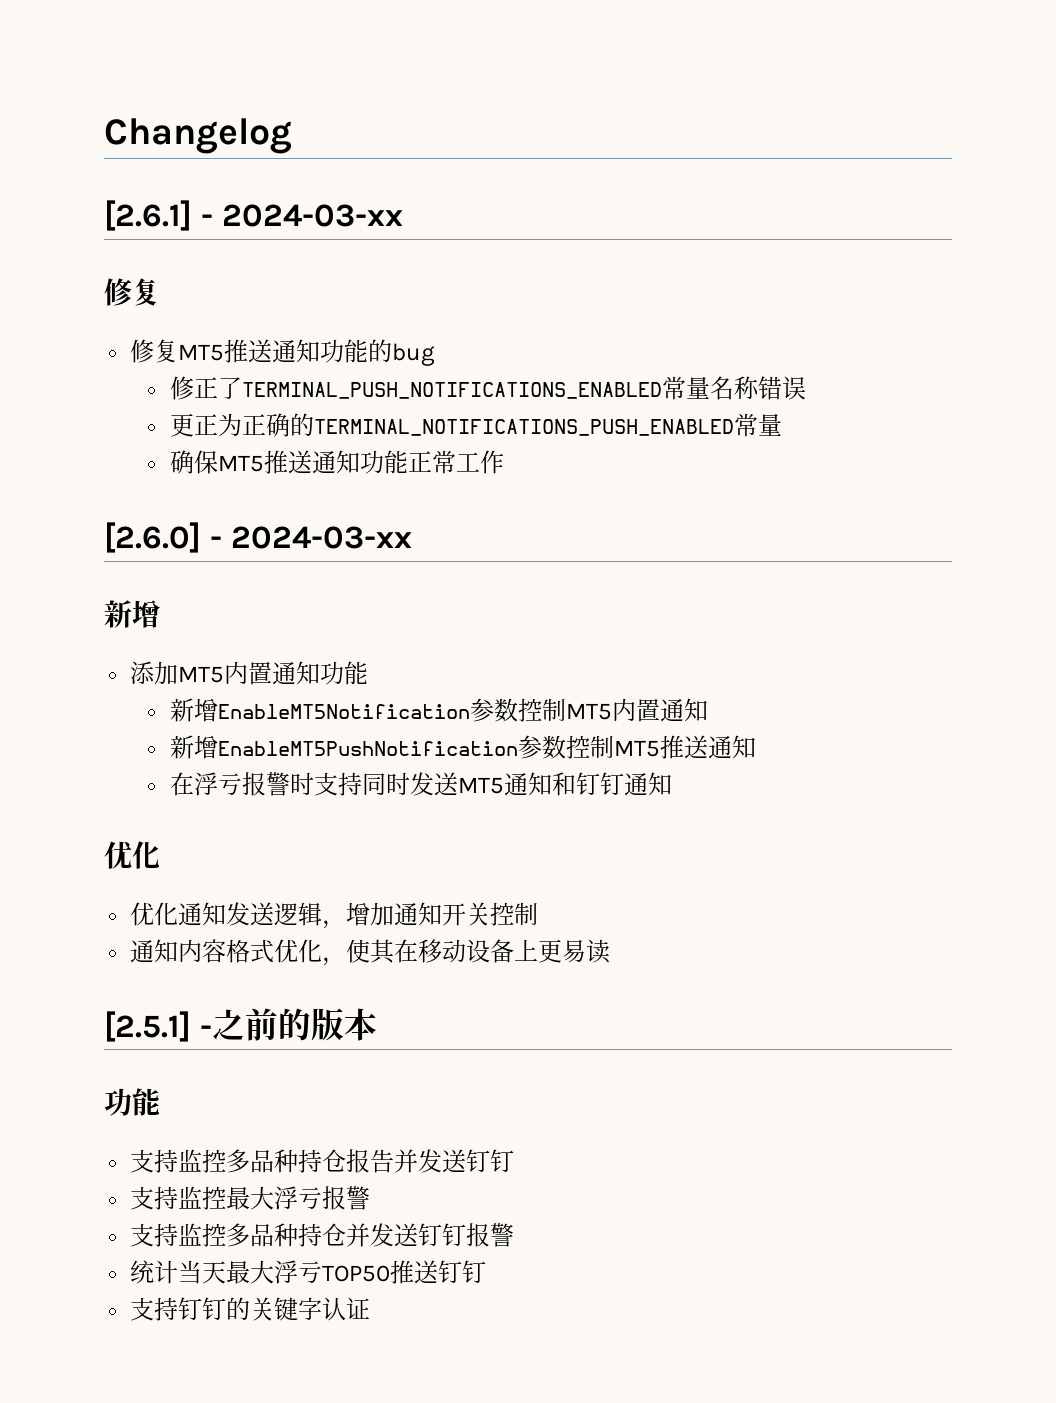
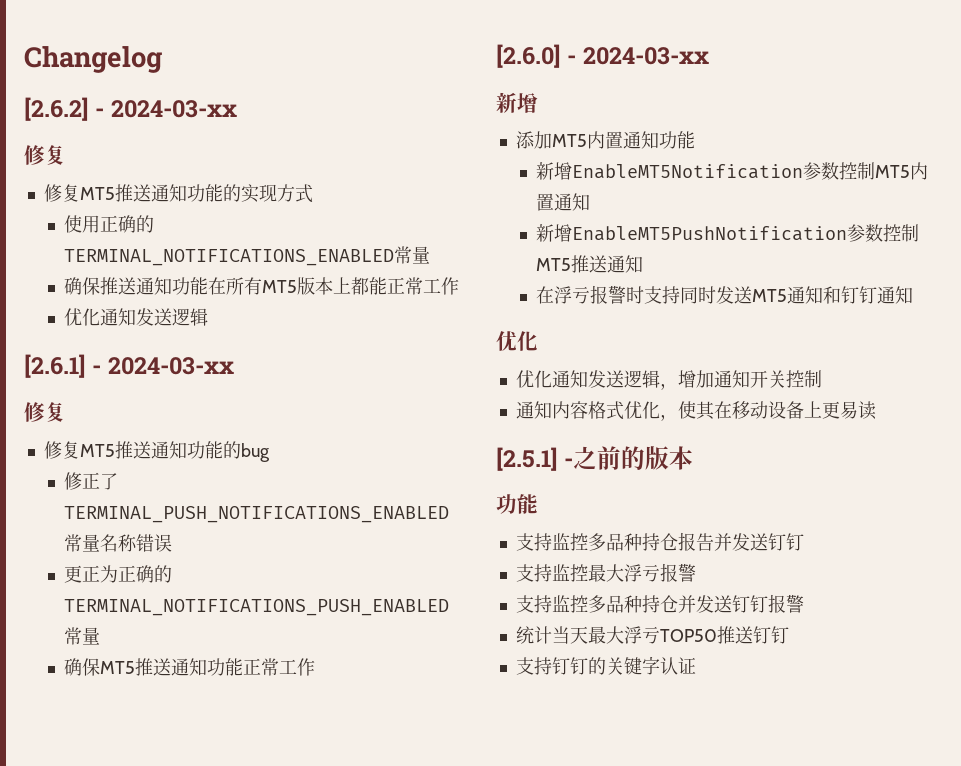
+ [2.6.2] - 2024-03-xx
+ 修复
+ 修复MT5推送通知功能的实现方式
+ 使用正确的TERMINAL_NOTIFICATIONS_ENABLED常量
+ 确保推送通知功能在所有MT5版本上都能正常工作
+ 优化通知发送逻辑

